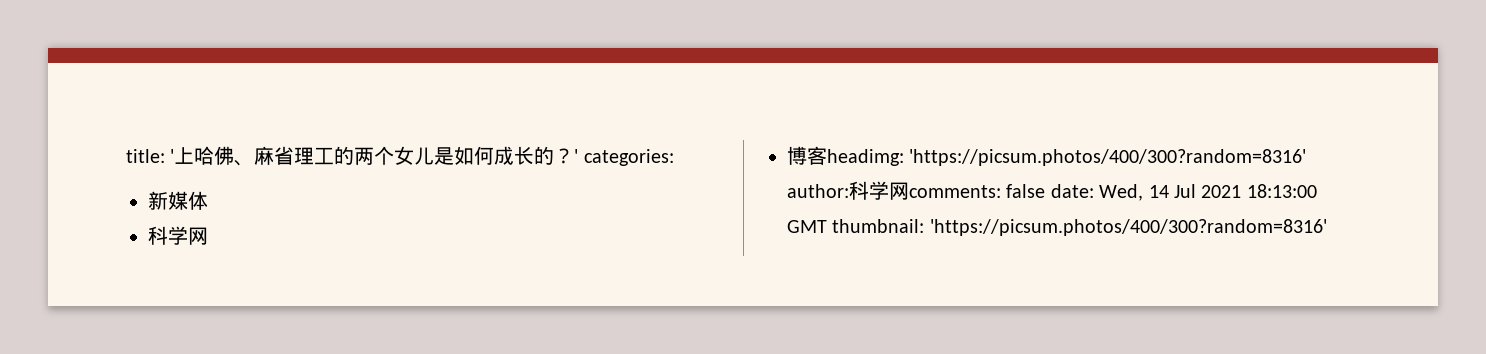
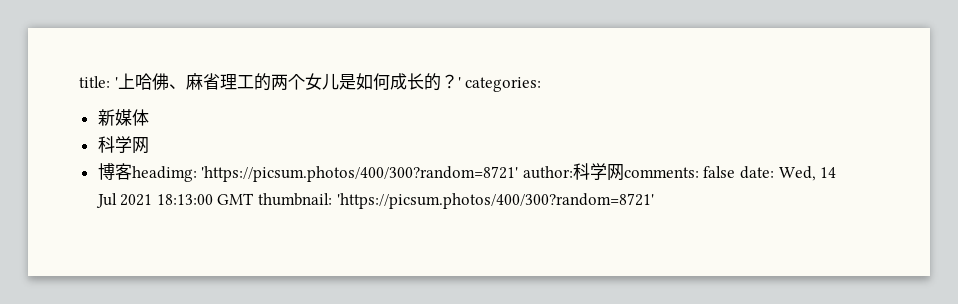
- 博客headimg: 'https://picsum.photos/400/300?random=8316' author:科学网comments: false date: Wed, 14 Jul 2021 18:13:00 GMT thumbnail: 'https://picsum.photos/400/300?random=8316'
+ 博客headimg: 'https://picsum.photos/400/300?random=8721' author:科学网comments: false date: Wed, 14 Jul 2021 18:13:00 GMT thumbnail: 'https://picsum.photos/400/300?random=8721'

